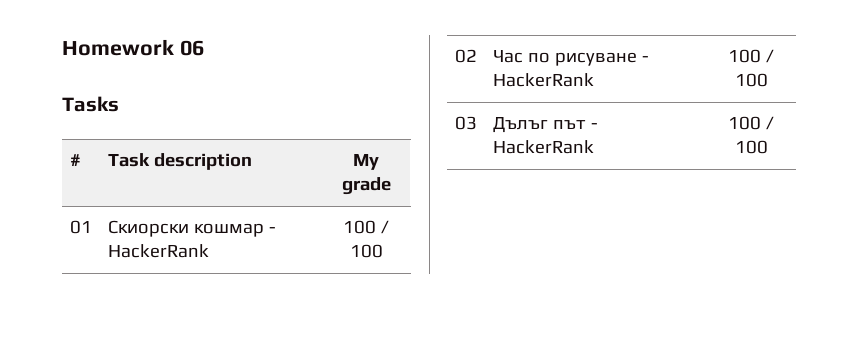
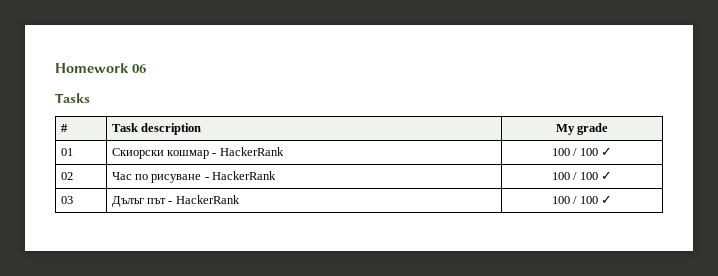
- 01 | Скиорски кошмар - HackerRank | 100 / 100
+ 01 | Скиорски кошмар - HackerRank | 100 / 100 ✓
- 02 | Час по рисуване - HackerRank | 100 / 100
+ 02 | Час по рисуване - HackerRank | 100 / 100 ✓
- 03 | Дълъг път - HackerRank | 100 / 100
+ 03 | Дълъг път - HackerRank | 100 / 100 ✓

